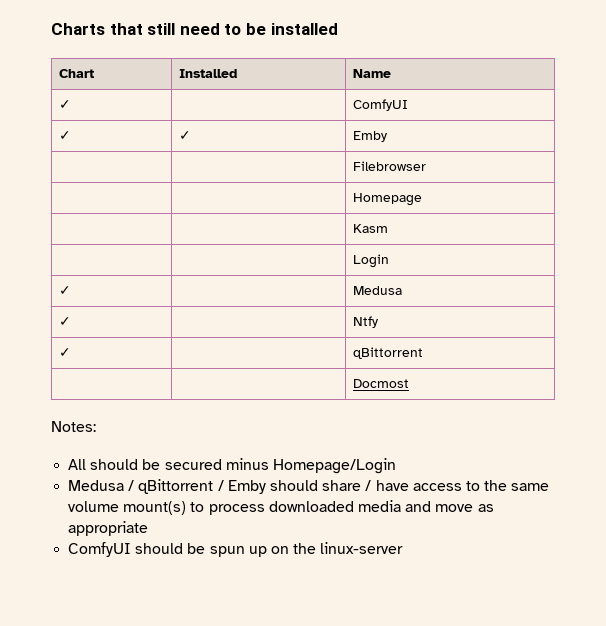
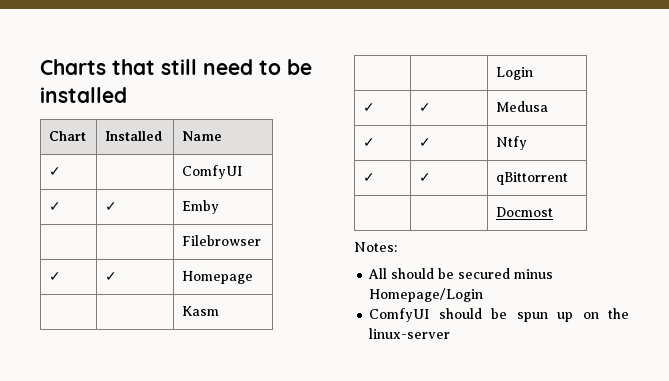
- | | Homepage
+ ✓ | ✓ | Homepage
- ✓ | | Medusa
+ ✓ | ✓ | Medusa
- ✓ | | Ntfy
+ ✓ | ✓ | Ntfy
- ✓ | | qBittorrent
+ ✓ | ✓ | qBittorrent
- Medusa / qBittorrent / Emby should share / have access to the same volume mount(s) to process downloaded media and move as appropriate

